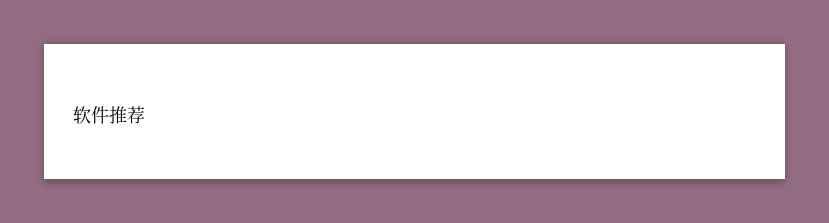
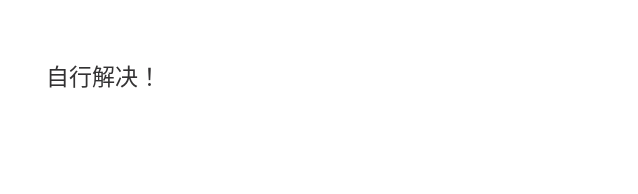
- 软件推荐
+ 自行解决！

